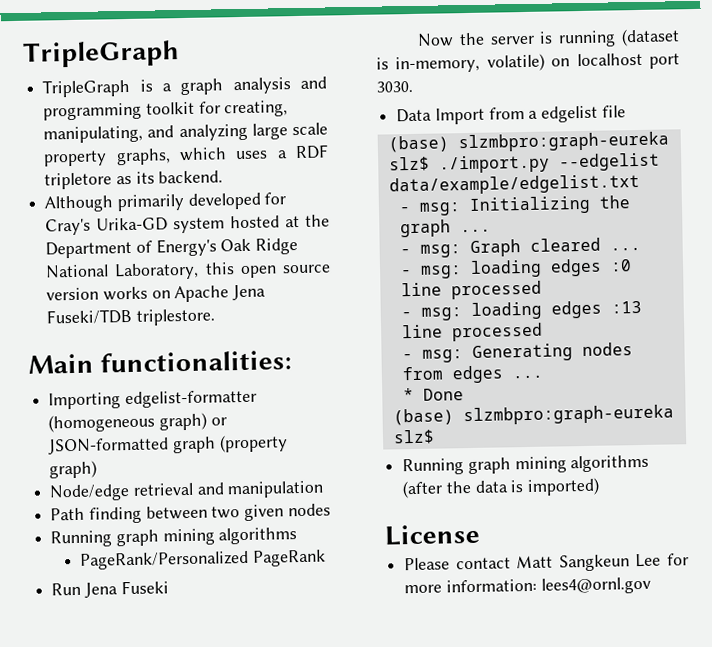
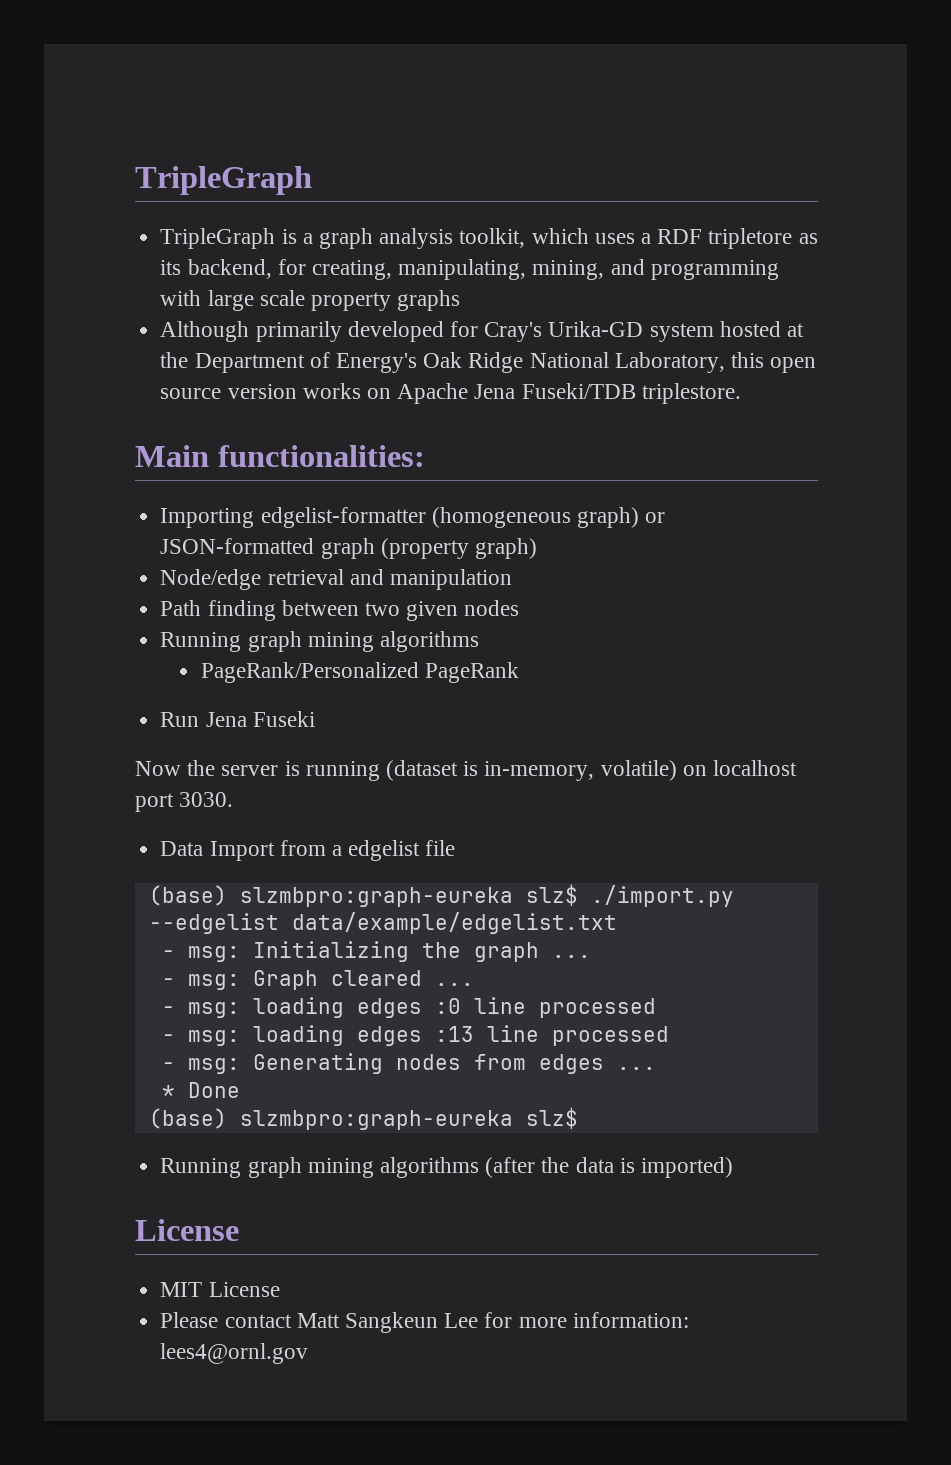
- TripleGraph is a graph analysis and programming toolkit for creating, manipulating, and analyzing large scale property graphs, which uses a RDF tripletore as its backend.
+ TripleGraph is a graph analysis toolkit, which uses a RDF tripletore as its backend, for creating, manipulating, mining, and programming with large scale property graphs
+ MIT License

